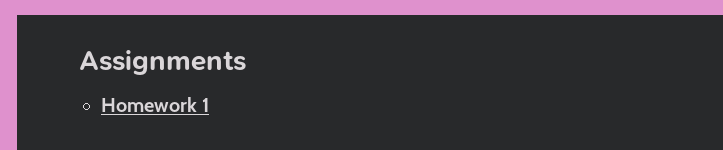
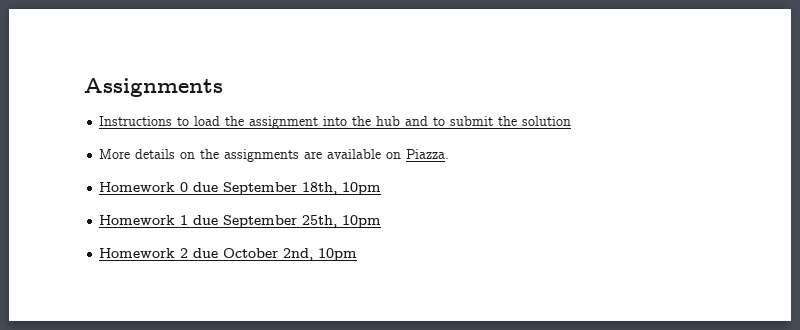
- Homework 1
+ Instructions to load the assignment into the hub and to submit the solution
+ More details on the assignments are available on Piazza.
+ Homework 0 due September 18th, 10pm
+ Homework 1 due September 25th, 10pm
+ Homework 2 due October 2nd, 10pm

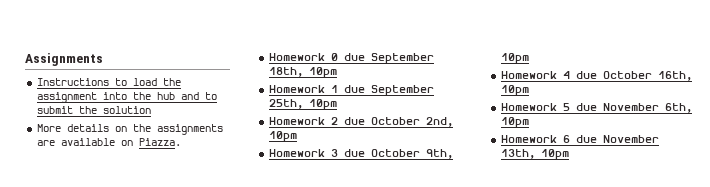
+ Homework 3 due October 9th, 10pm
+ Homework 4 due October 16th, 10pm
+ Homework 5 due November 6th, 10pm
+ Homework 6 due November 13th, 10pm

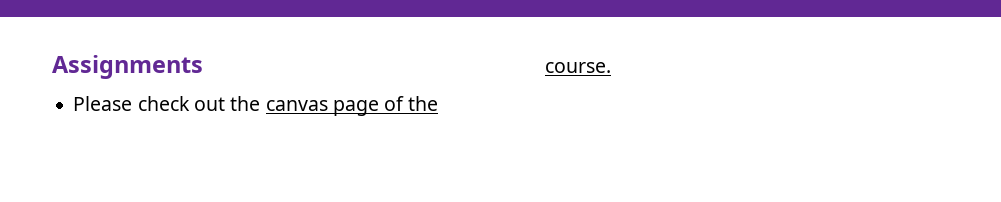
- Instructions to load the assignment into the hub and to submit the solution
- More details on the assignments are available on Piazza.
- Homework 0 due September 18th, 10pm
- Homework 1 due September 25th, 10pm
- Homework 2 due October 2nd, 10pm
- Homework 3 due October 9th, 10pm
- Homework 4 due October 16th, 10pm
- Homework 5 due November 6th, 10pm
- Homework 6 due November 13th, 10pm
+ Please check out the canvas page of the course.

